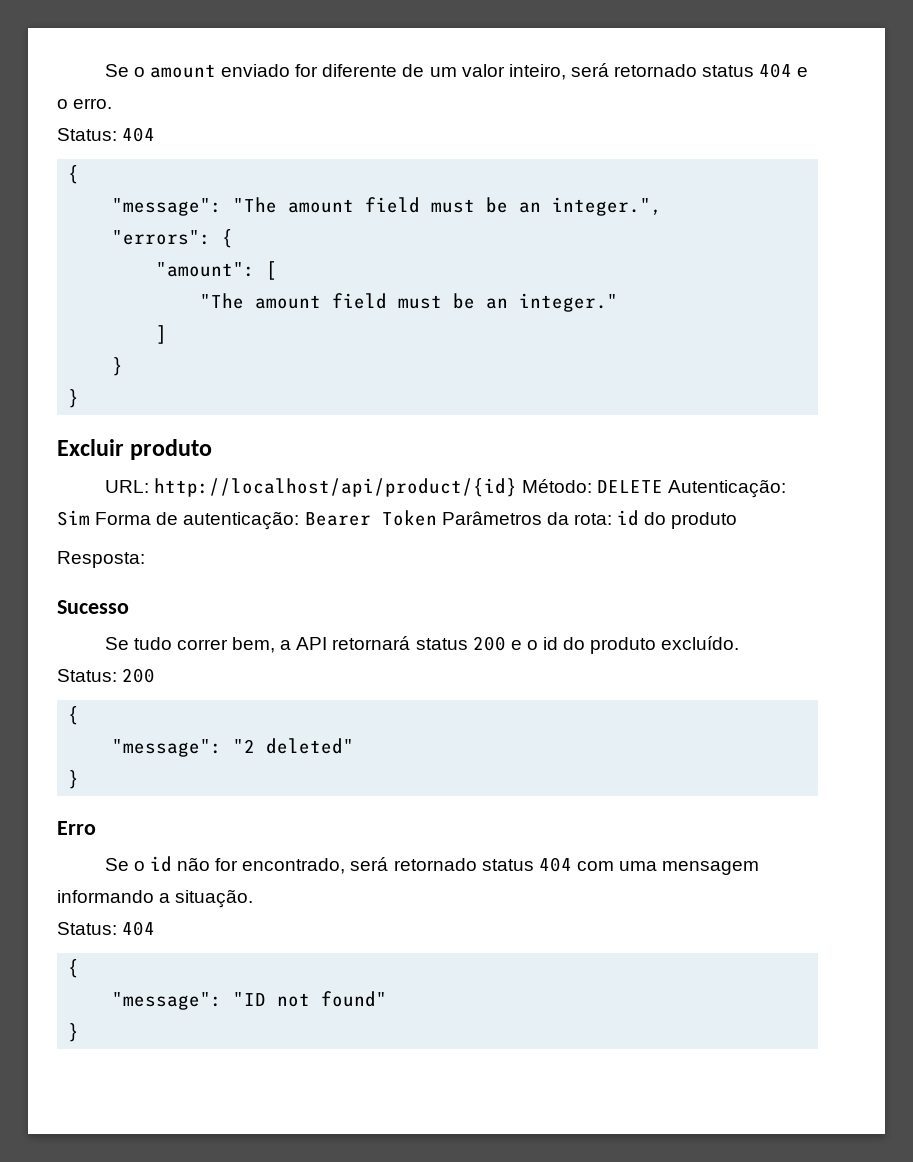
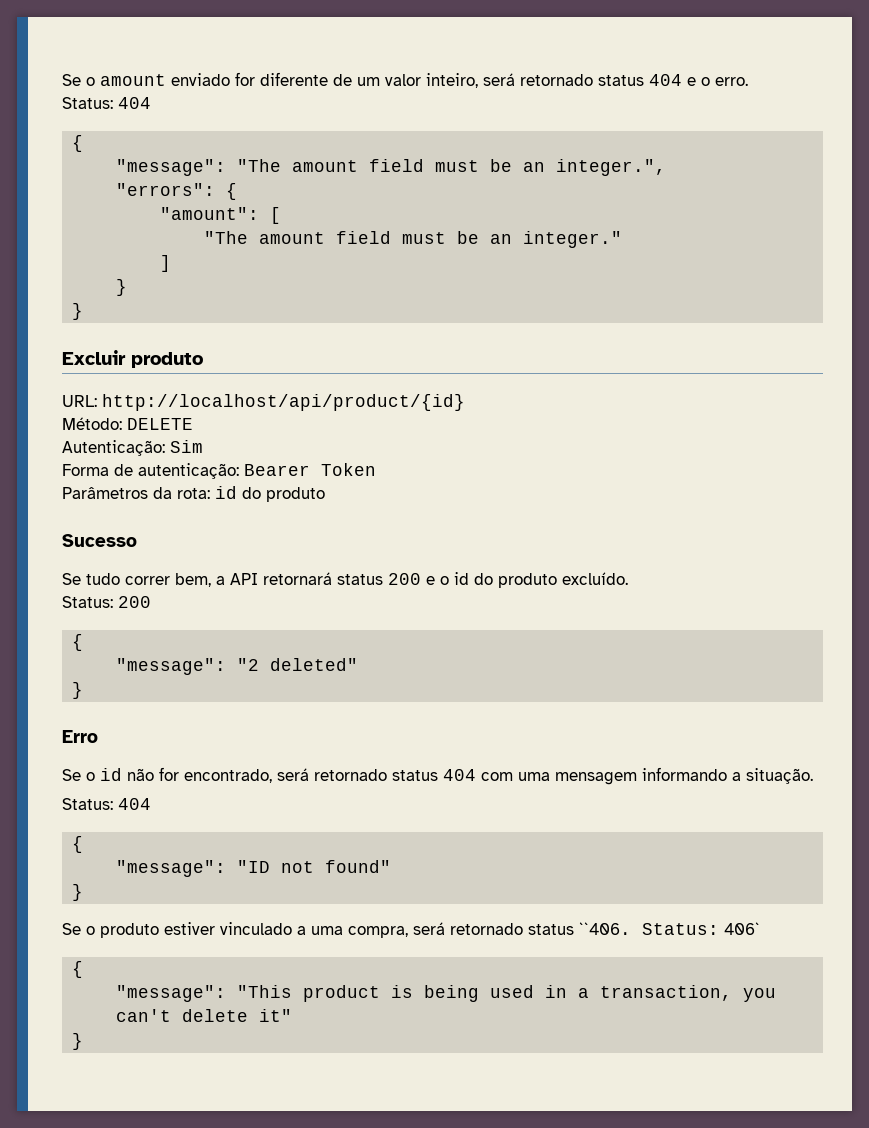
- URL: http://localhost/api/product/{id} Método: DELETE Autenticação: Sim Forma de autenticação: Bearer Token Parâmetros da rota: id do produto
+ URL: http://localhost/api/product/{id}
+ Método: DELETE
+ Autenticação: Sim
+ Forma de autenticação: Bearer Token
+ Parâmetros da rota: id do produto
- Resposta:
+ Se o produto estiver vinculado a uma compra, será retornado status ``406. Status: 406`
+ {
+ "message": "This product is being used in a transaction, you can't delete it"
+ }

